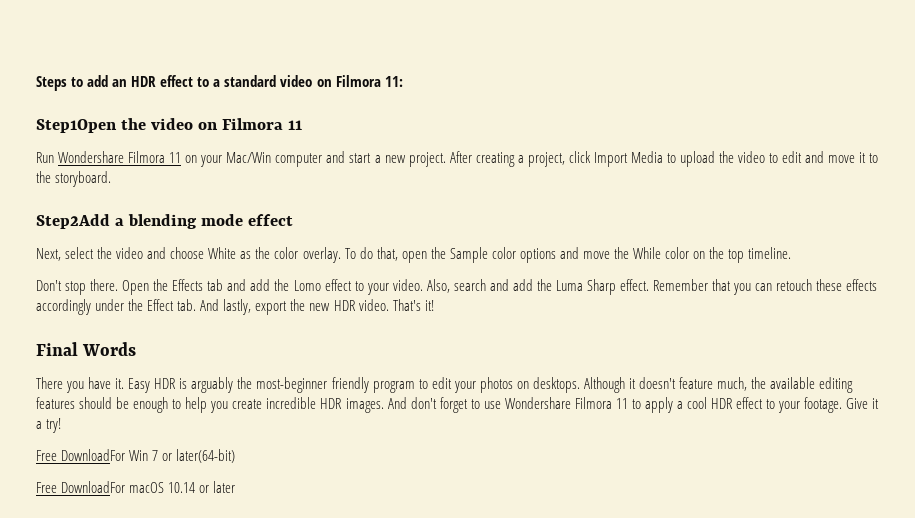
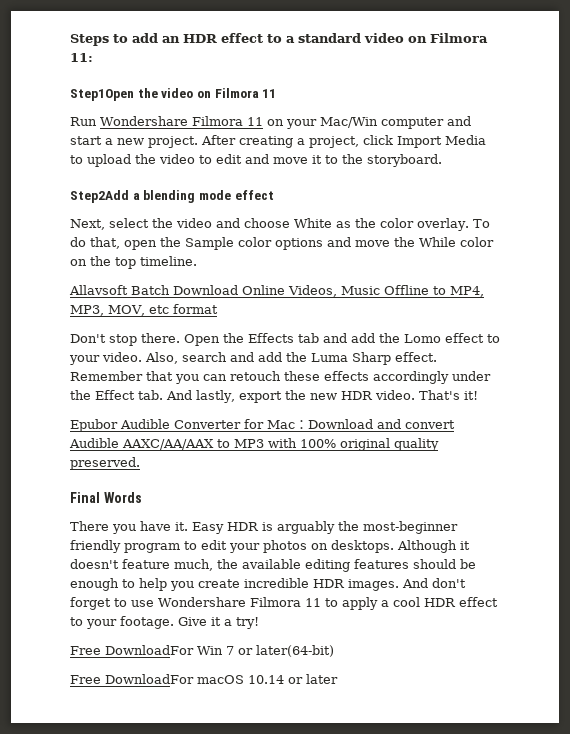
+ Allavsoft Batch Download Online Videos, Music Offline to MP4, MP3, MOV, etc format
+ Epubor Audible Converter for Mac：Download and convert Audible AAXC/AA/AAX to MP3 with 100% original quality preserved.

